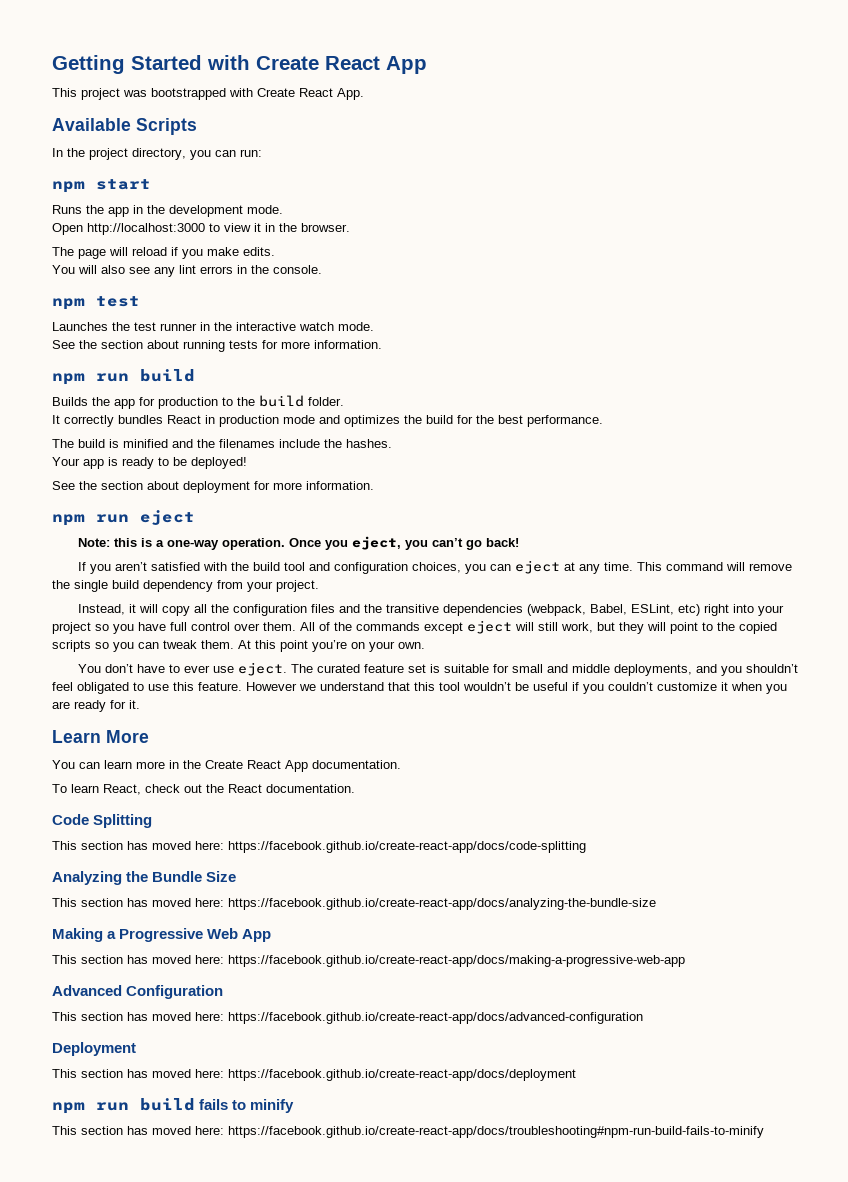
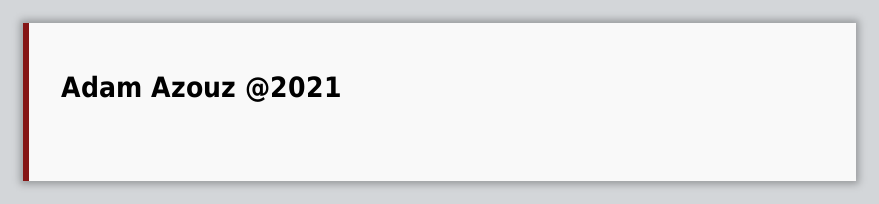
- Getting Started with Create React App
- This project was bootstrapped with Create React App.
- Available Scripts
- In the project directory, you can run:
- npm start
- Runs the app in the development mode.
- Open http://localhost:3000 to view it in the browser.
- The page will reload if you make edits.
- You will also see any lint errors in the console.
- npm test
- Launches the test runner in the interactive watch mode.
- See the section about running tests for more information.
- npm run build
- Builds the app for production to the build folder.
- It correctly bundles React in production mode and optimizes the build for the best performance.
- The build is minified and the filenames include the hashes.
- Your app is ready to be deployed!
- See the section about deployment for more information.
- npm run eject
- Note: this is a one-way operation. Once you eject, you can’t go back!
- If you aren’t satisfied with the build tool and configuration choices, you can eject at any time. This command will remove the single build dependency from your project.
- Instead, it will copy all the configuration files and the transitive dependencies (webpack, Babel, ESLint, etc) right into your project so you have full control over them. All of the commands except eject will still work, but they will point to the copied scripts so you can tweak them. At this point you’re on your own.
- You don’t have to ever use eject. The curated feature set is suitable for small and middle deployments, and you shouldn’t feel obligated to use this feature. However we understand that this tool wouldn’t be useful if you couldn’t customize it when you are ready for it.
- Learn More
- You can learn more in the Create React App documentation.
- To learn React, check out the React documentation.
- Code Splitting
- This section has moved here: https://facebook.github.io/create-react-app/docs/code-splitting
- Analyzing the Bundle Size
- This section has moved here: https://facebook.github.io/create-react-app/docs/analyzing-the-bundle-size
- Making a Progressive Web App
- This section has moved here: https://facebook.github.io/create-react-app/docs/making-a-progressive-web-app
- Advanced Configuration
- This section has moved here: https://facebook.github.io/create-react-app/docs/advanced-configuration
- Deployment
- This section has moved here: https://facebook.github.io/create-react-app/docs/deployment
- npm run build fails to minify
- This section has moved here: https://facebook.github.io/create-react-app/docs/troubleshooting#npm-run-build-fails-to-minify
+ Adam Azouz @2021

